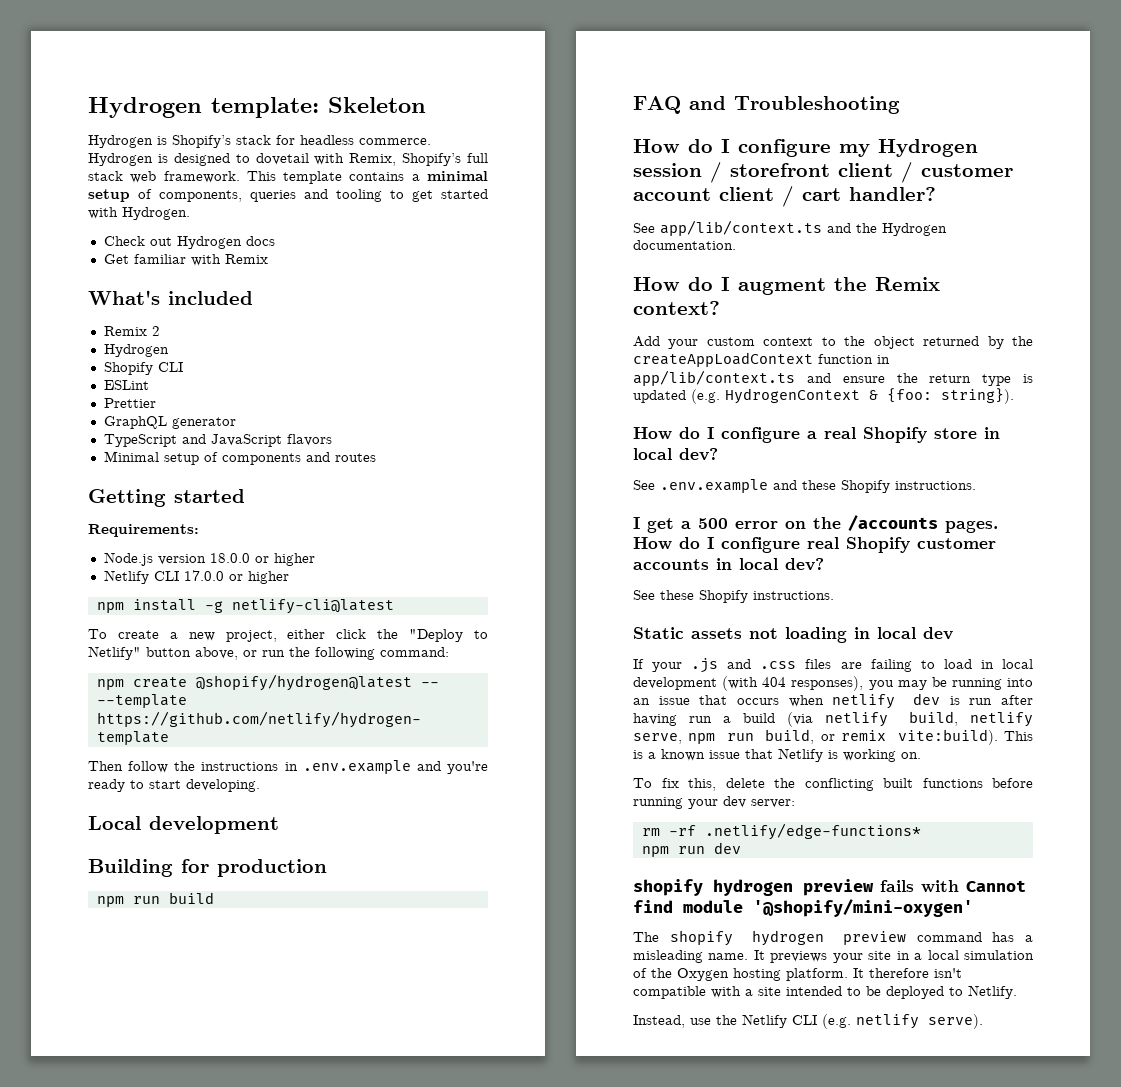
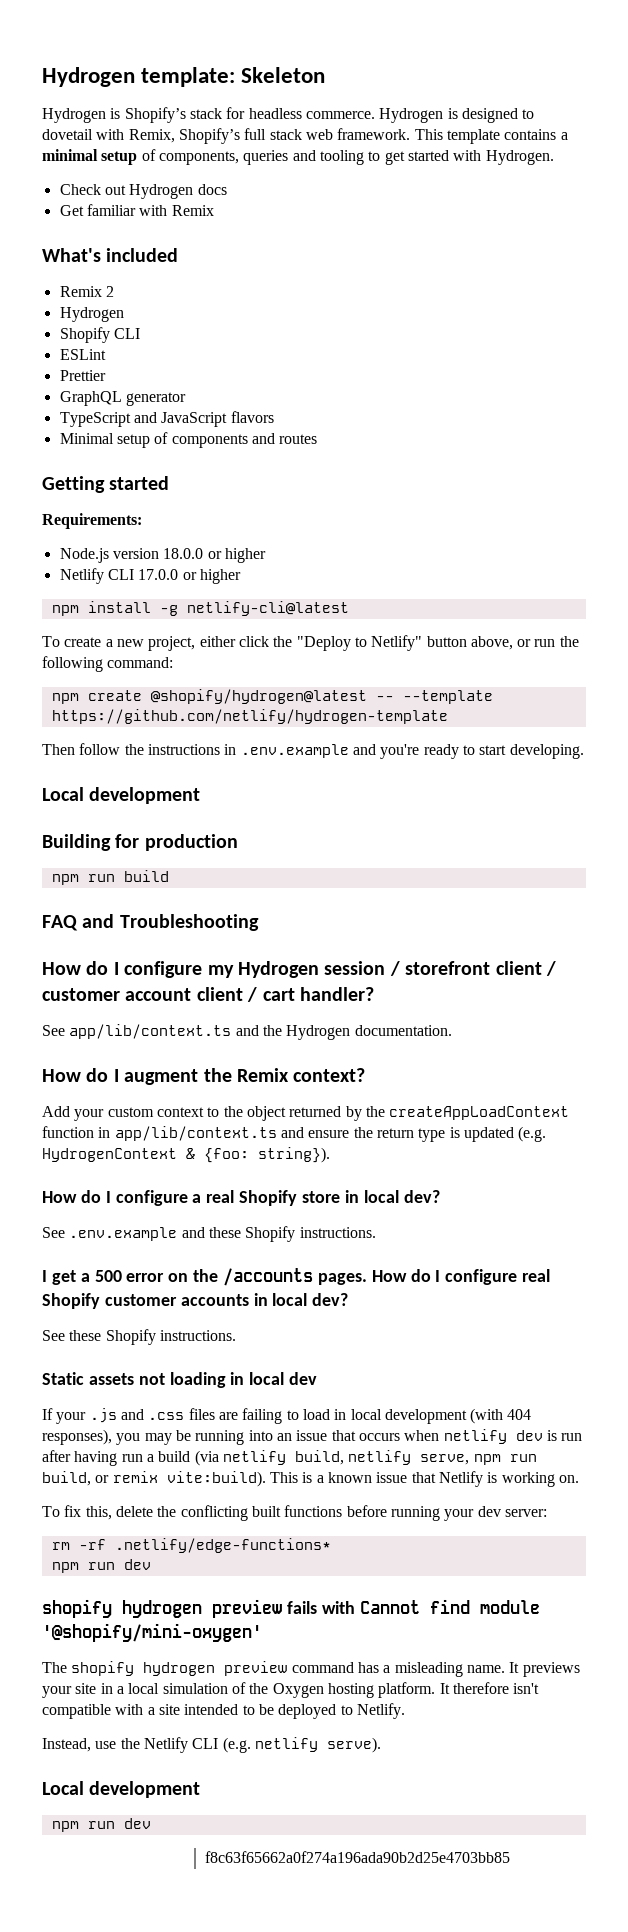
  Instead, use the Netlify CLI (e.g. netlify serve).
+ Local development
+ npm run dev
+ f8c63f65662a0f274a196ada90b2d25e4703bb85

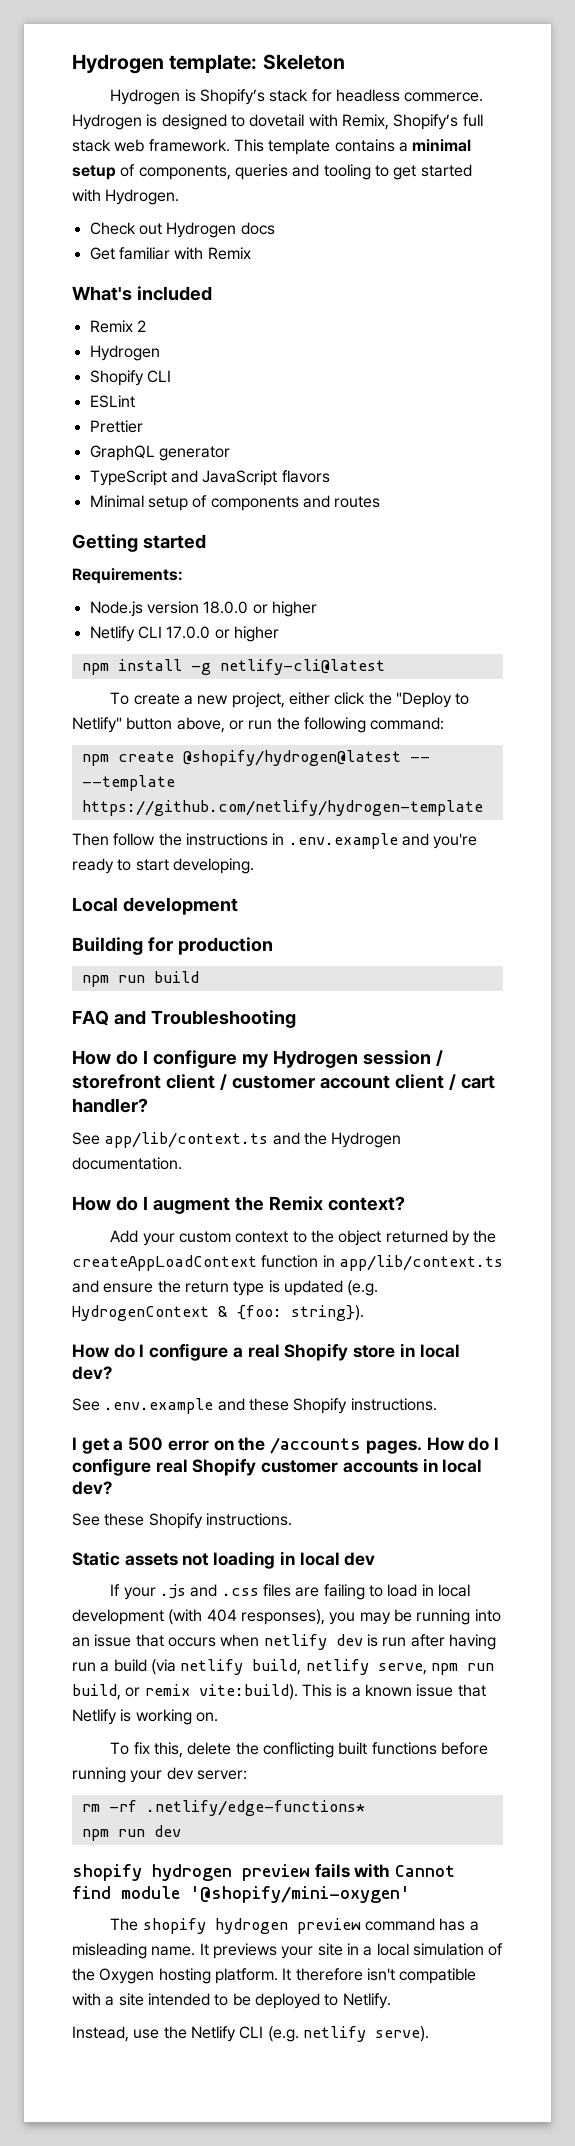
  Instead, use the Netlify CLI (e.g. netlify serve).
- Local development
- npm run dev
- f8c63f65662a0f274a196ada90b2d25e4703bb85

